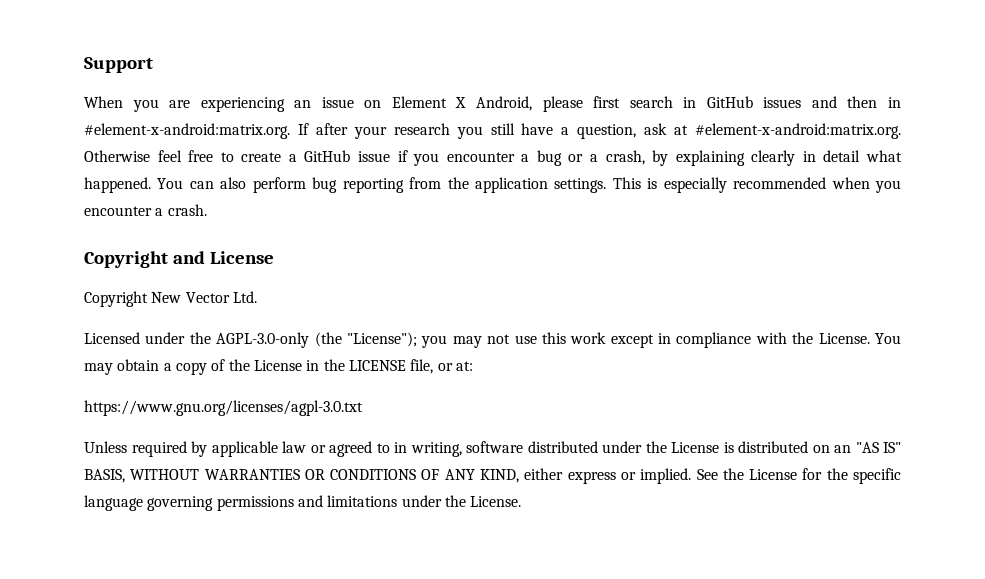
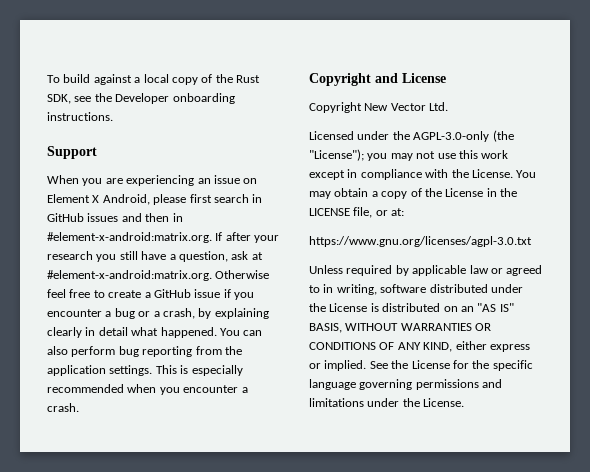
+ To build against a local copy of the Rust SDK, see the Developer onboarding instructions.

